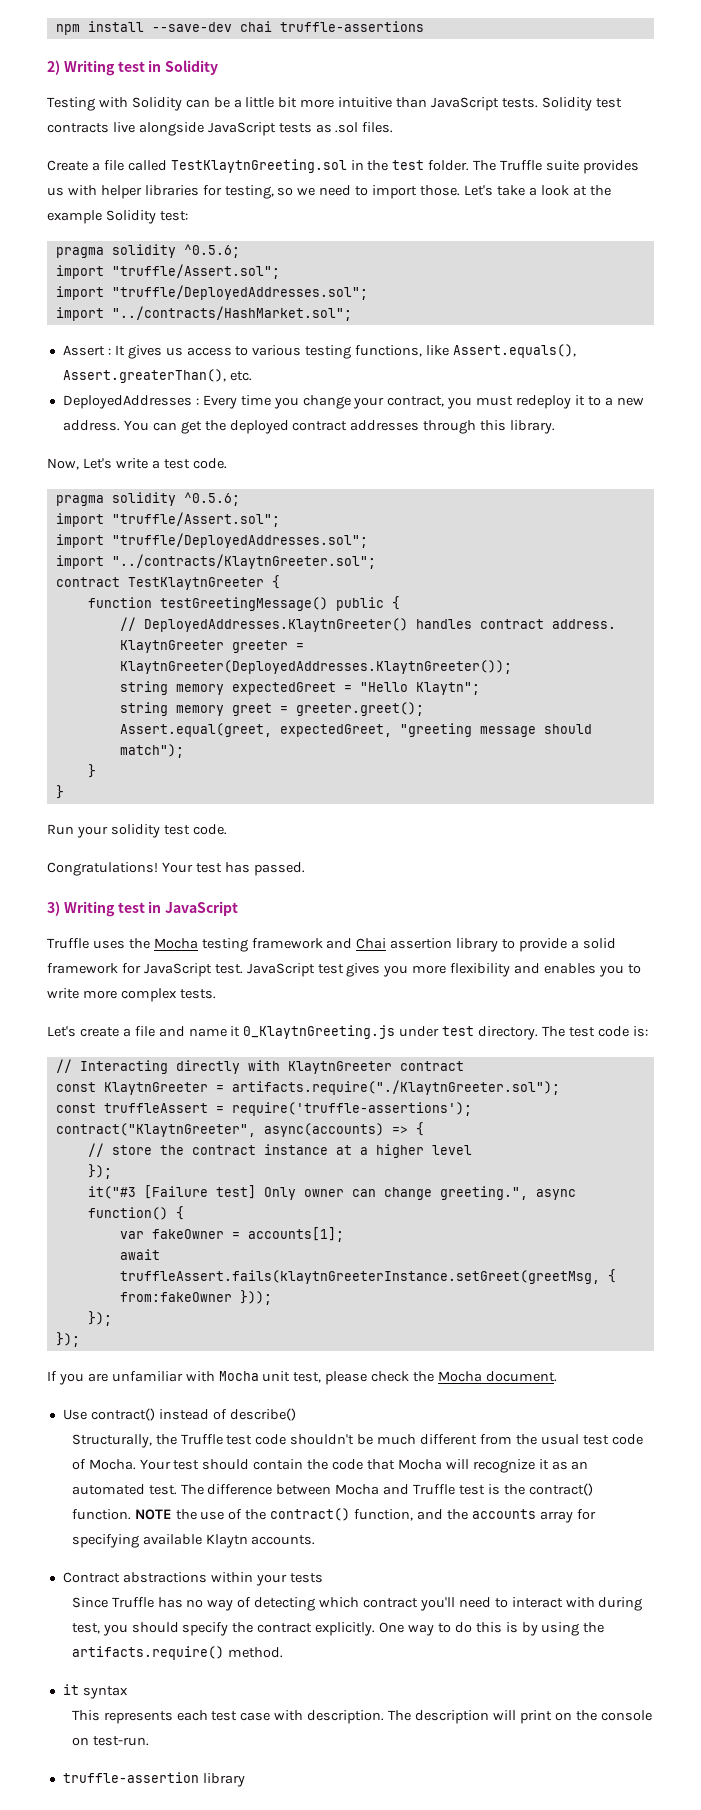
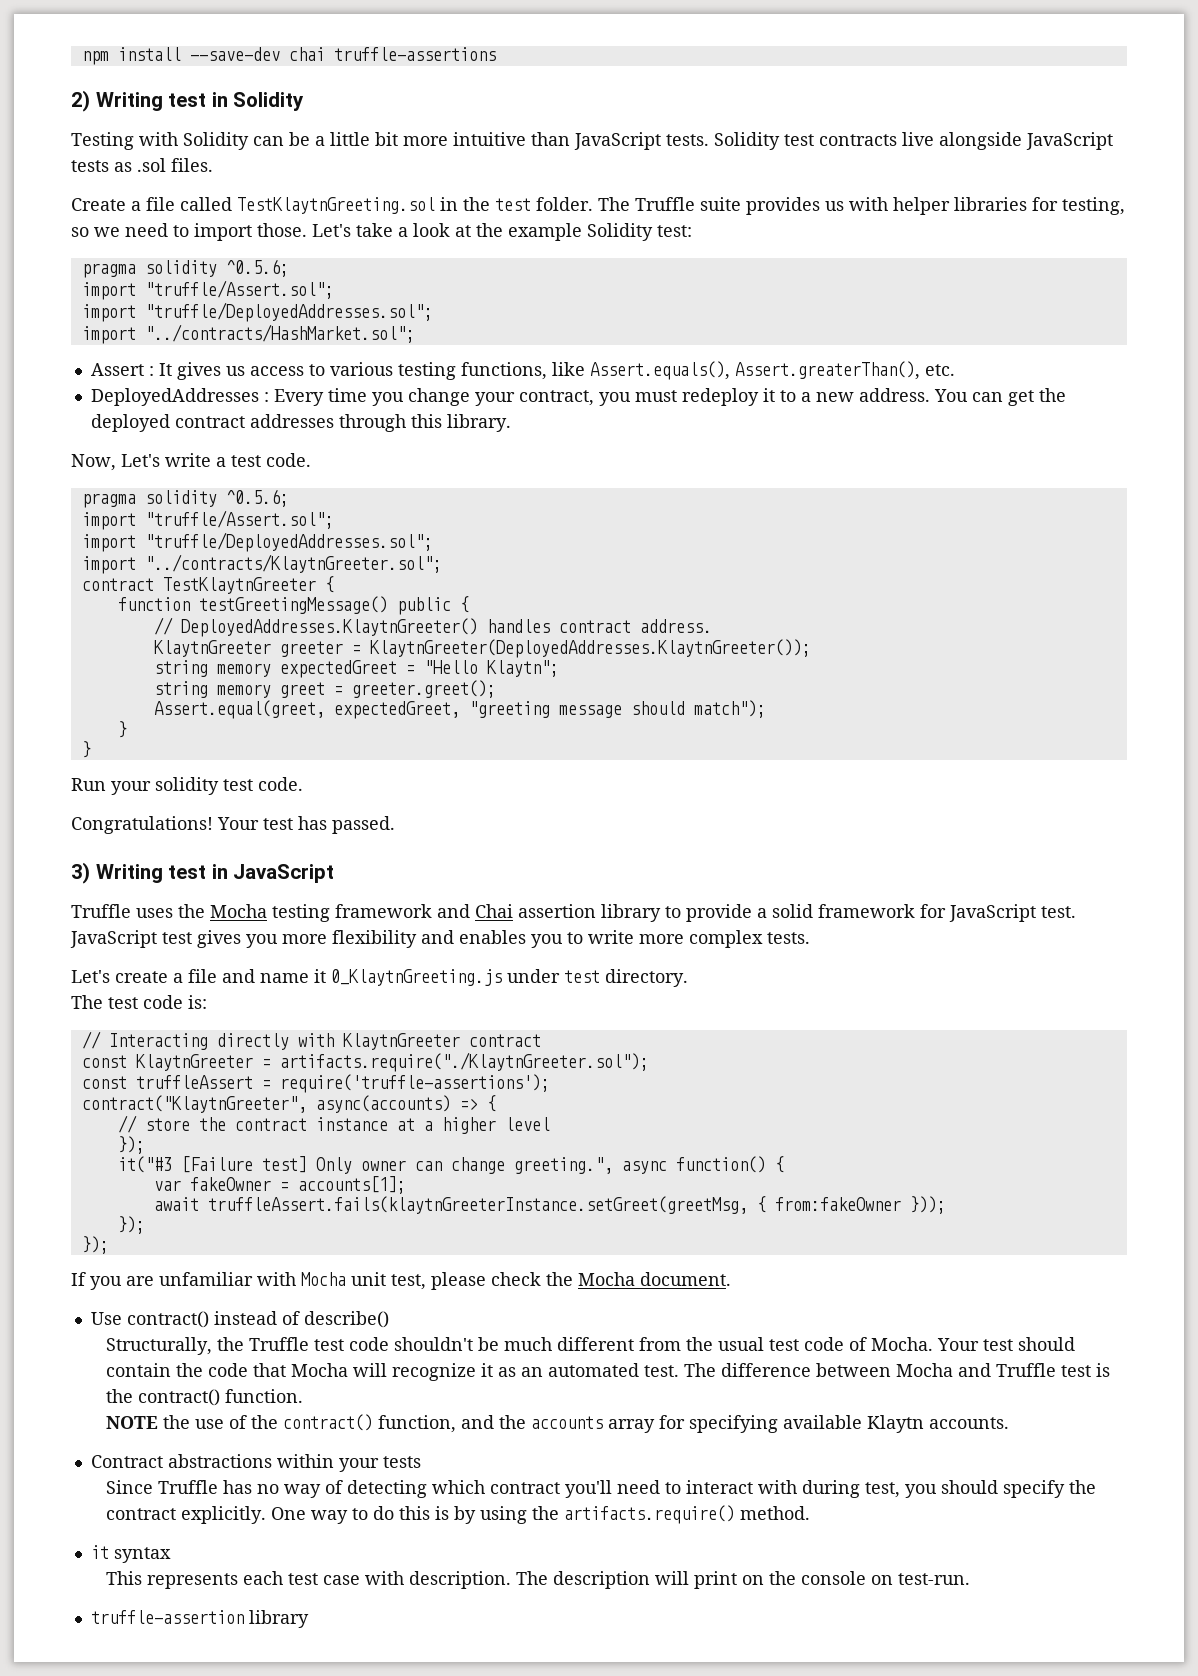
- Let's create a file and name it 0_KlaytnGreeting.js under test directory. The test code is:
+ Let's create a file and name it 0_KlaytnGreeting.js under test directory.
+ The test code is:
- The difference between Mocha and Truffle test is the contract() function. NOTE the use of the contract() function, and the accounts array for specifying available Klaytn accounts.
+ The difference between Mocha and Truffle test is the contract() function.
+ NOTE the use of the contract() function, and the accounts array for specifying available Klaytn accounts.

